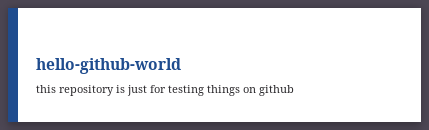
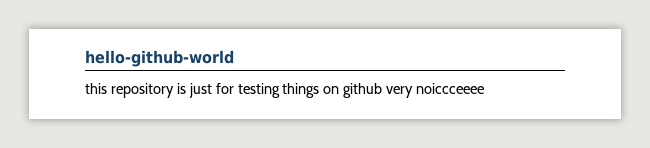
- this repository is just for testing things on github
+ this repository is just for testing things on github very noiccceeee

